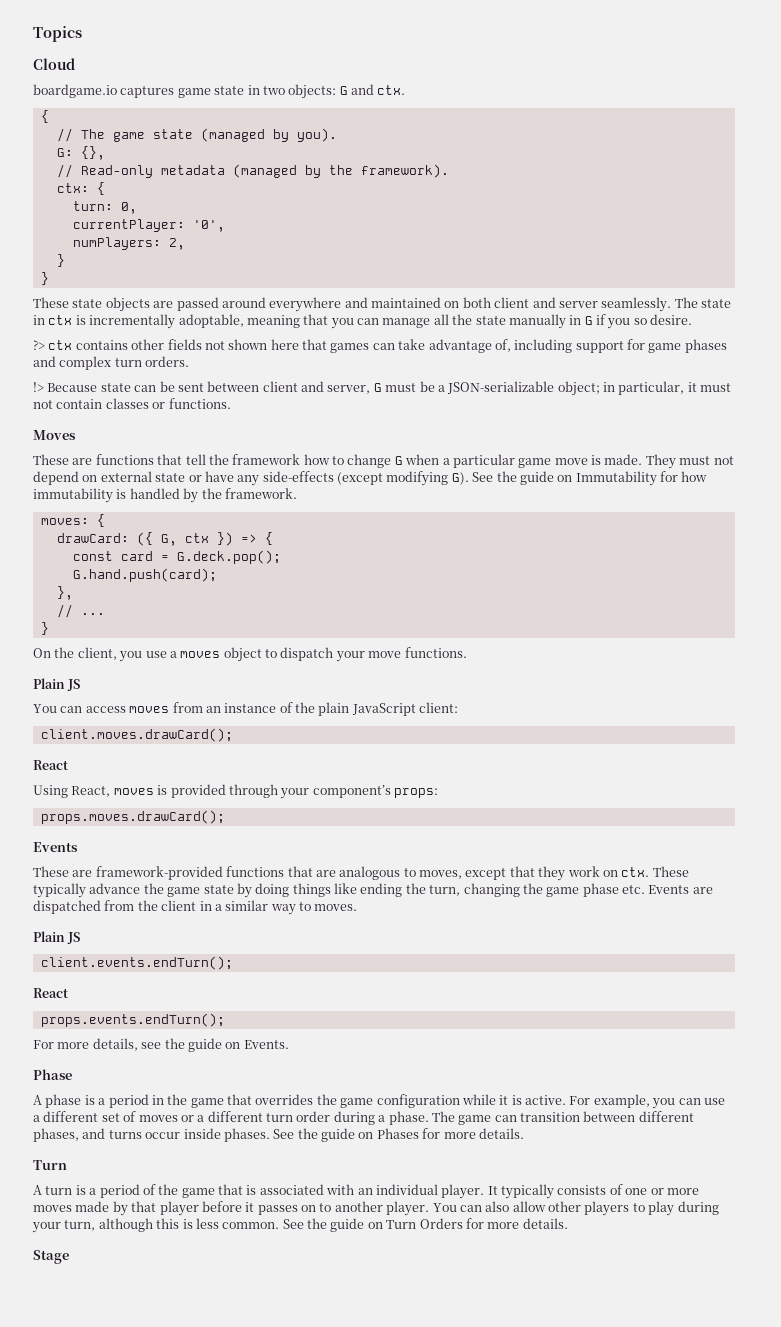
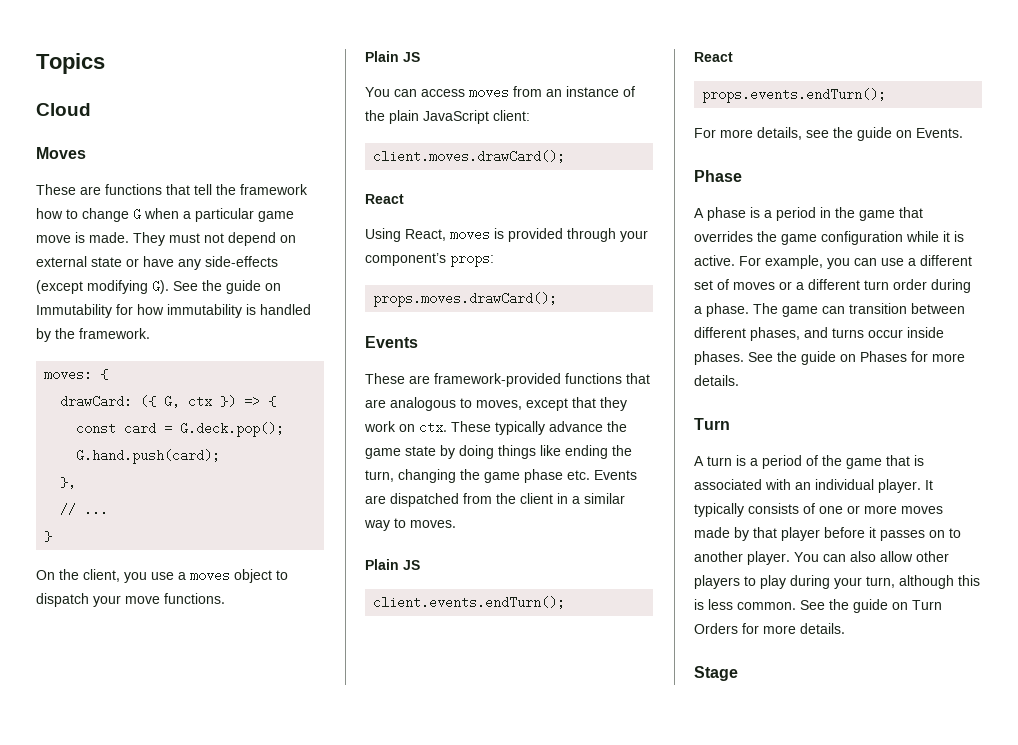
- boardgame.io captures game state in two objects: G and ctx.
- {
- // The game state (managed by you).
- G: {},
- // Read-only metadata (managed by the framework).
- ctx: {
- turn: 0,
- currentPlayer: '0',
- numPlayers: 2,
- }
- }
- These state objects are passed around everywhere and maintained on both client and server seamlessly. The state in ctx is incrementally adoptable, meaning that you can manage all the state manually in G if you so desire.
- ?> ctx contains other fields not shown here that games can take advantage of, including support for game phases and complex turn orders.
- !> Because state can be sent between client and server, G must be a JSON-serializable object; in particular, it must not contain classes or functions.

